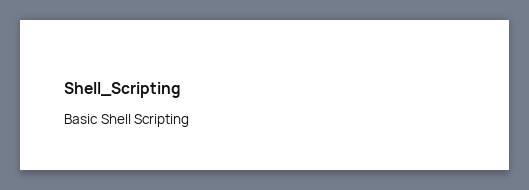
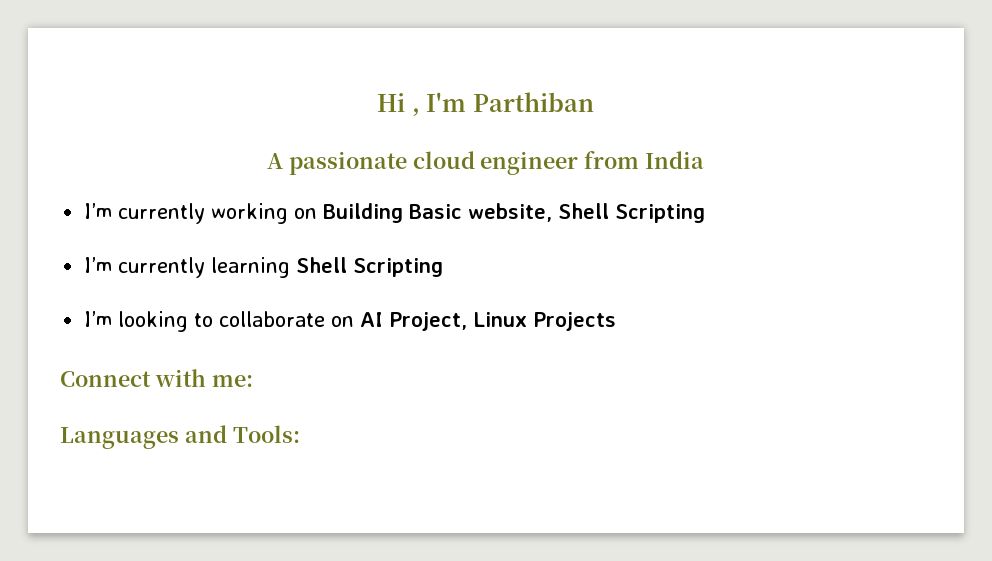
- Shell_Scripting
- Basic Shell Scripting
+ Hi , I'm Parthiban
+ A passionate cloud engineer from India
+ I’m currently working on Building Basic website, Shell Scripting
+ I’m currently learning Shell Scripting
+ I’m looking to collaborate on AI Project, Linux Projects
+ Connect with me:
+ Languages and Tools:

